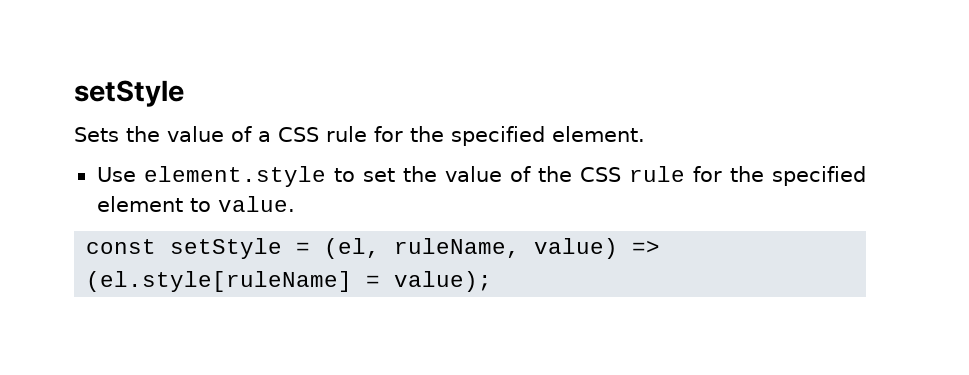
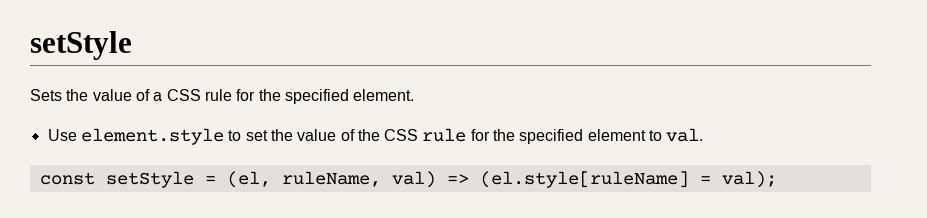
- Use element.style to set the value of the CSS rule for the specified element to value.
+ Use element.style to set the value of the CSS rule for the specified element to val.
- const setStyle = (el, ruleName, value) => (el.style[ruleName] = value);
+ const setStyle = (el, ruleName, val) => (el.style[ruleName] = val);

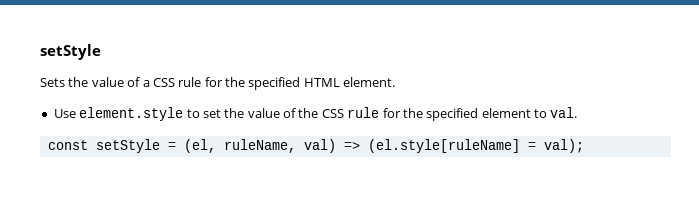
- Sets the value of a CSS rule for the specified element.
+ Sets the value of a CSS rule for the specified HTML element.

